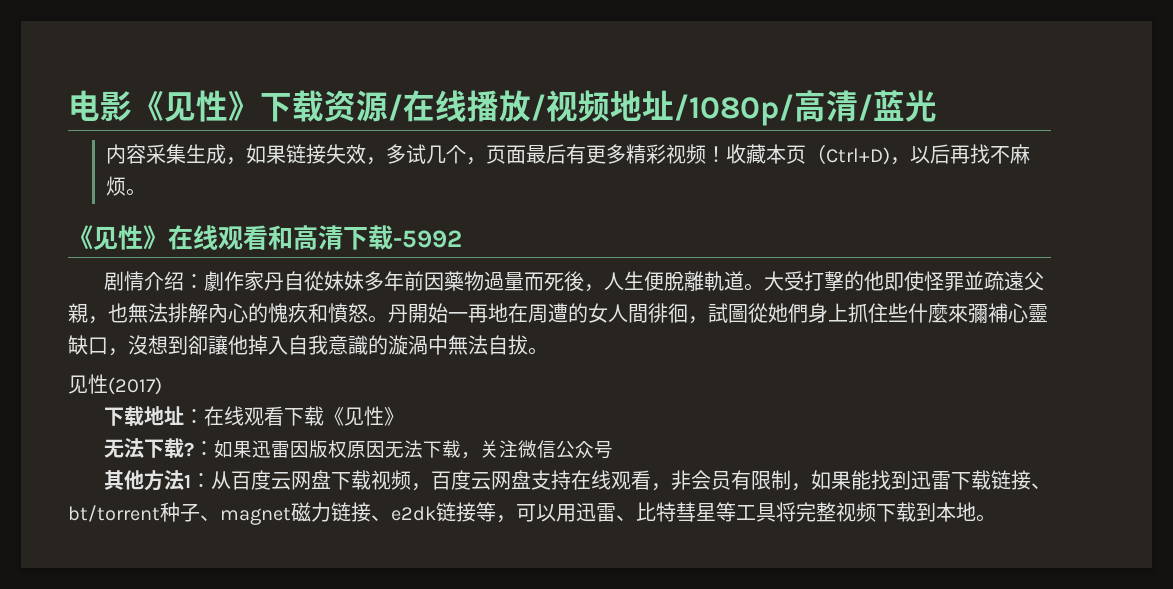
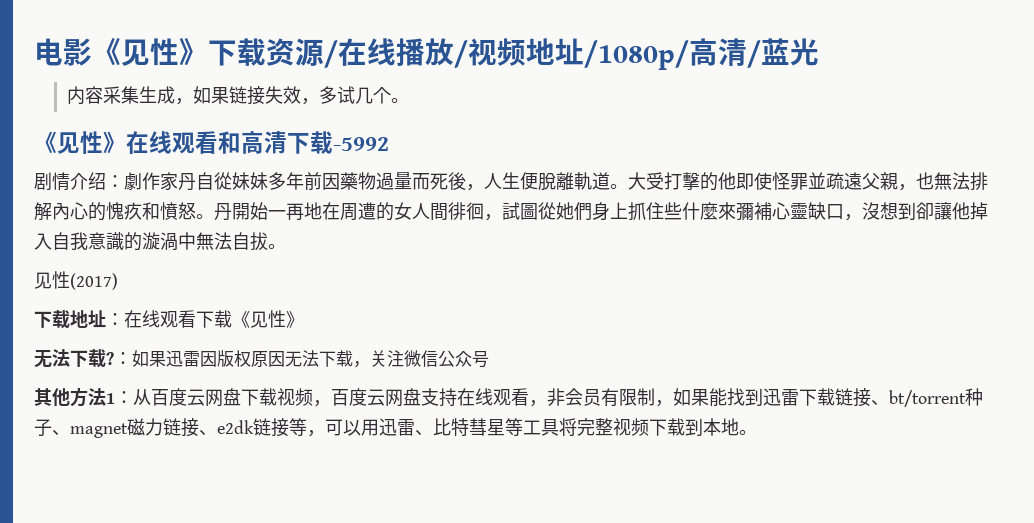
- 内容采集生成，如果链接失效，多试几个，页面最后有更多精彩视频！收藏本页（Ctrl+D)，以后再找不麻烦。
+ 内容采集生成，如果链接失效，多试几个。

